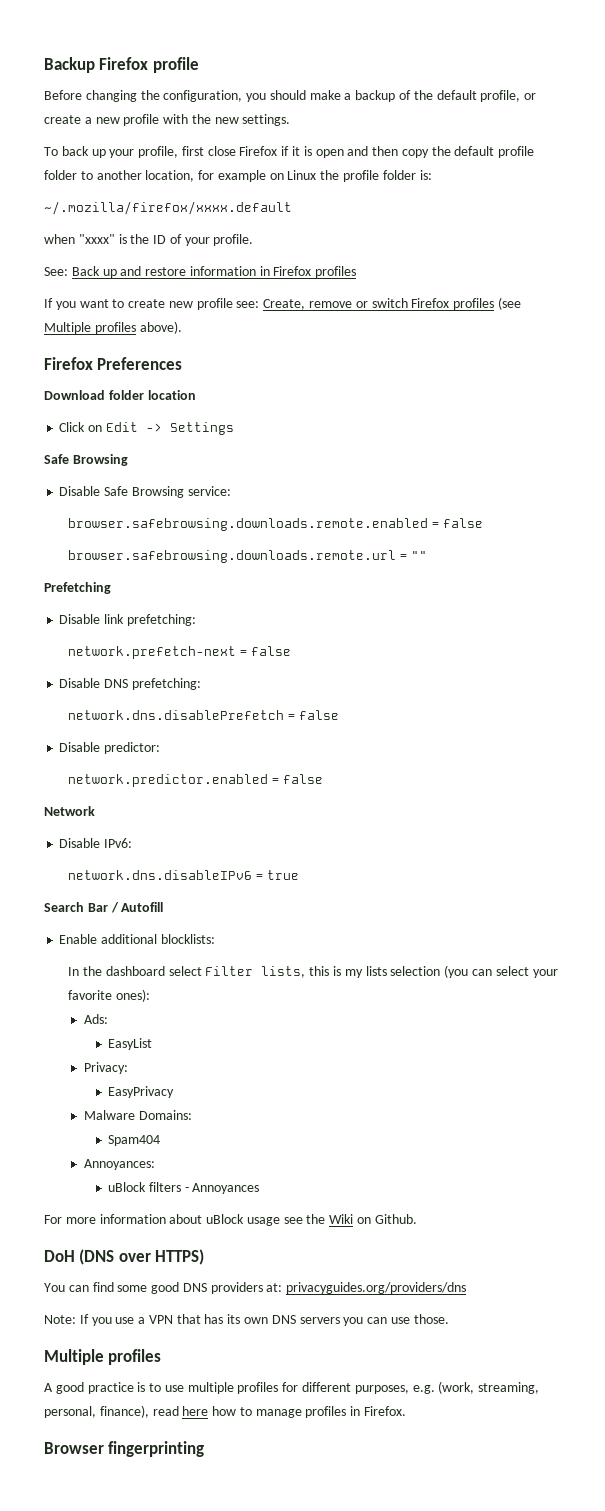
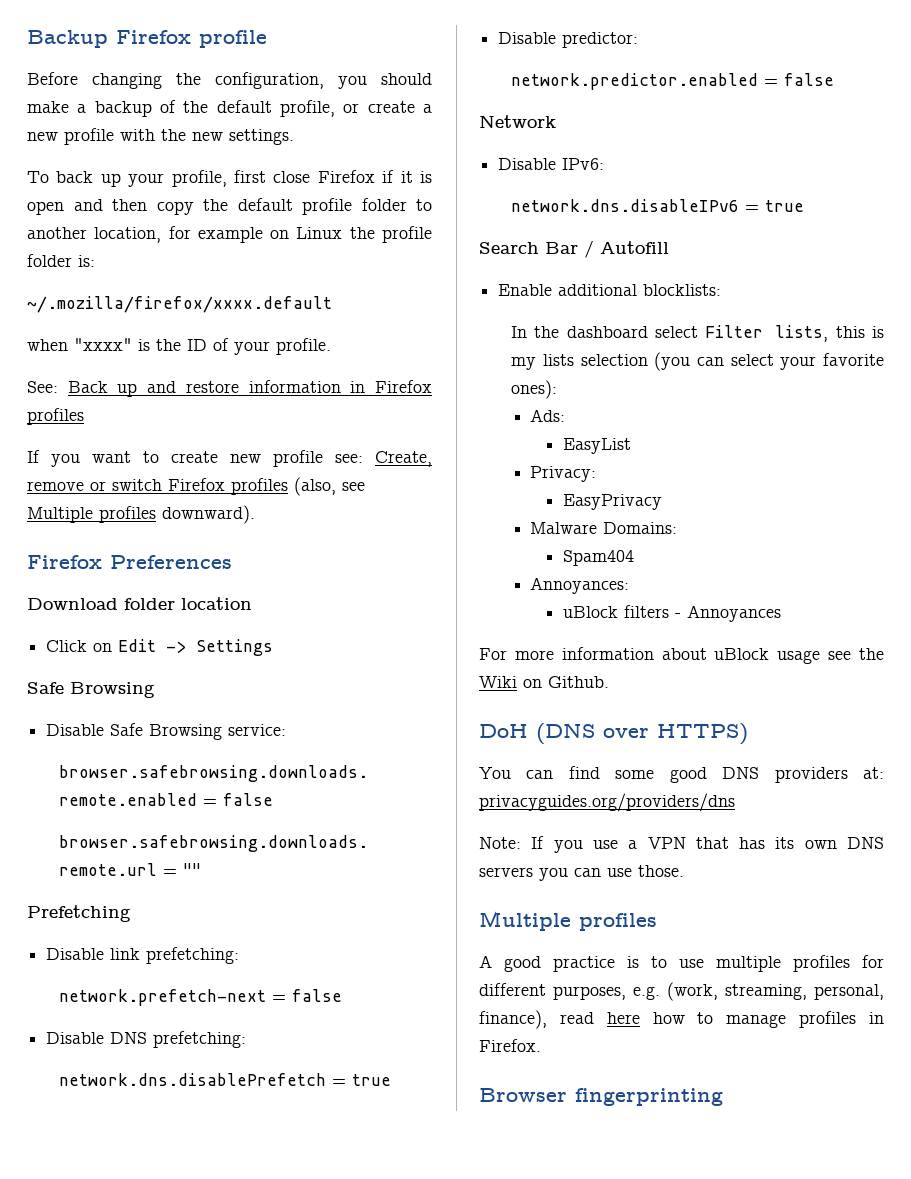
- If you want to create new profile see: Create, remove or switch Firefox profiles (see Multiple profiles above).
+ If you want to create new profile see: Create, remove or switch Firefox profiles (also, see Multiple profiles downward).
- network.dns.disablePrefetch = false
+ network.dns.disablePrefetch = true

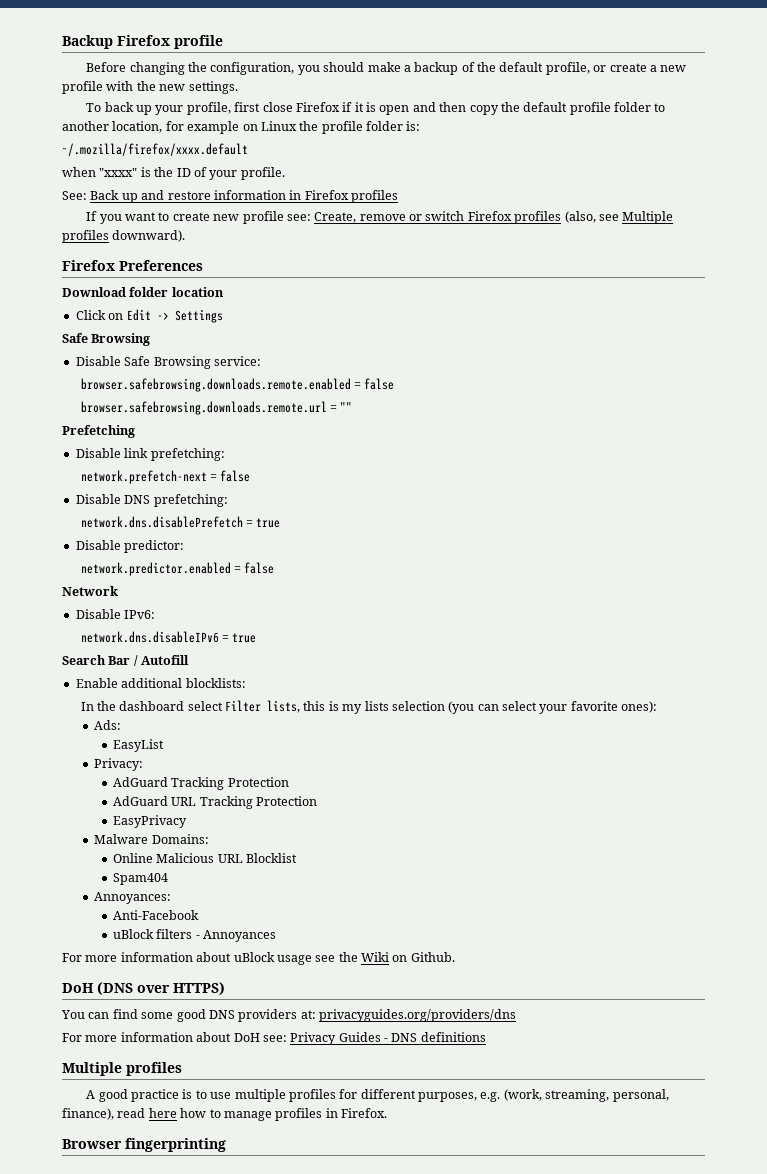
+ AdGuard Tracking Protection
+ AdGuard URL Tracking Protection
+ Online Malicious URL Blocklist
+ Anti-Facebook
- Note: If you use a VPN that has its own DNS servers you can use those.
+ For more information about DoH see: Privacy Guides - DNS definitions

